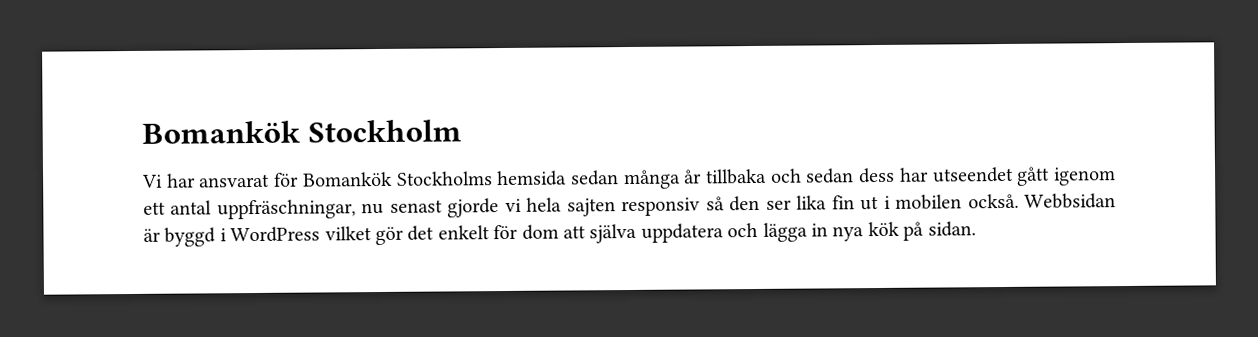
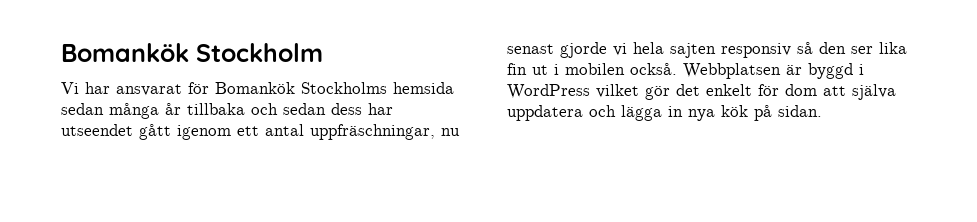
- Webbsidan är byggd i WordPress vilket gör det enkelt för dom att själva uppdatera och lägga in nya kök på sidan.
+ Webbplatsen är byggd i WordPress vilket gör det enkelt för dom att själva uppdatera och lägga in nya kök på sidan.

